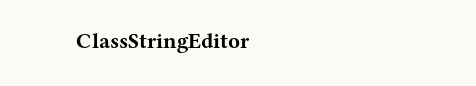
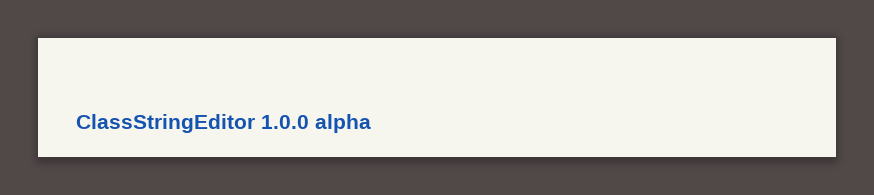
- ClassStringEditor
+ ClassStringEditor 1.0.0 alpha

